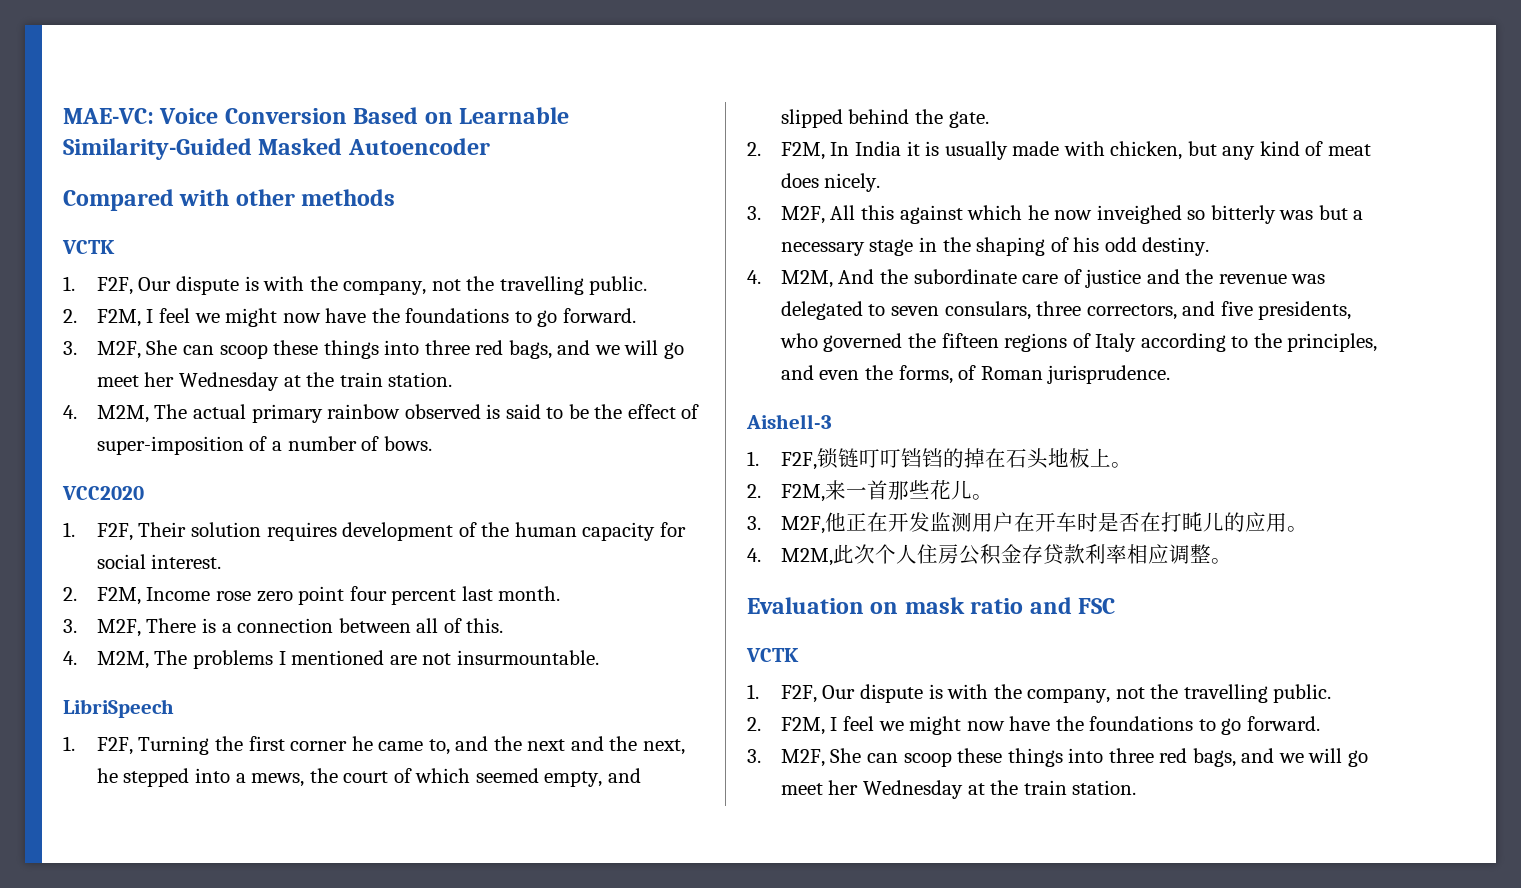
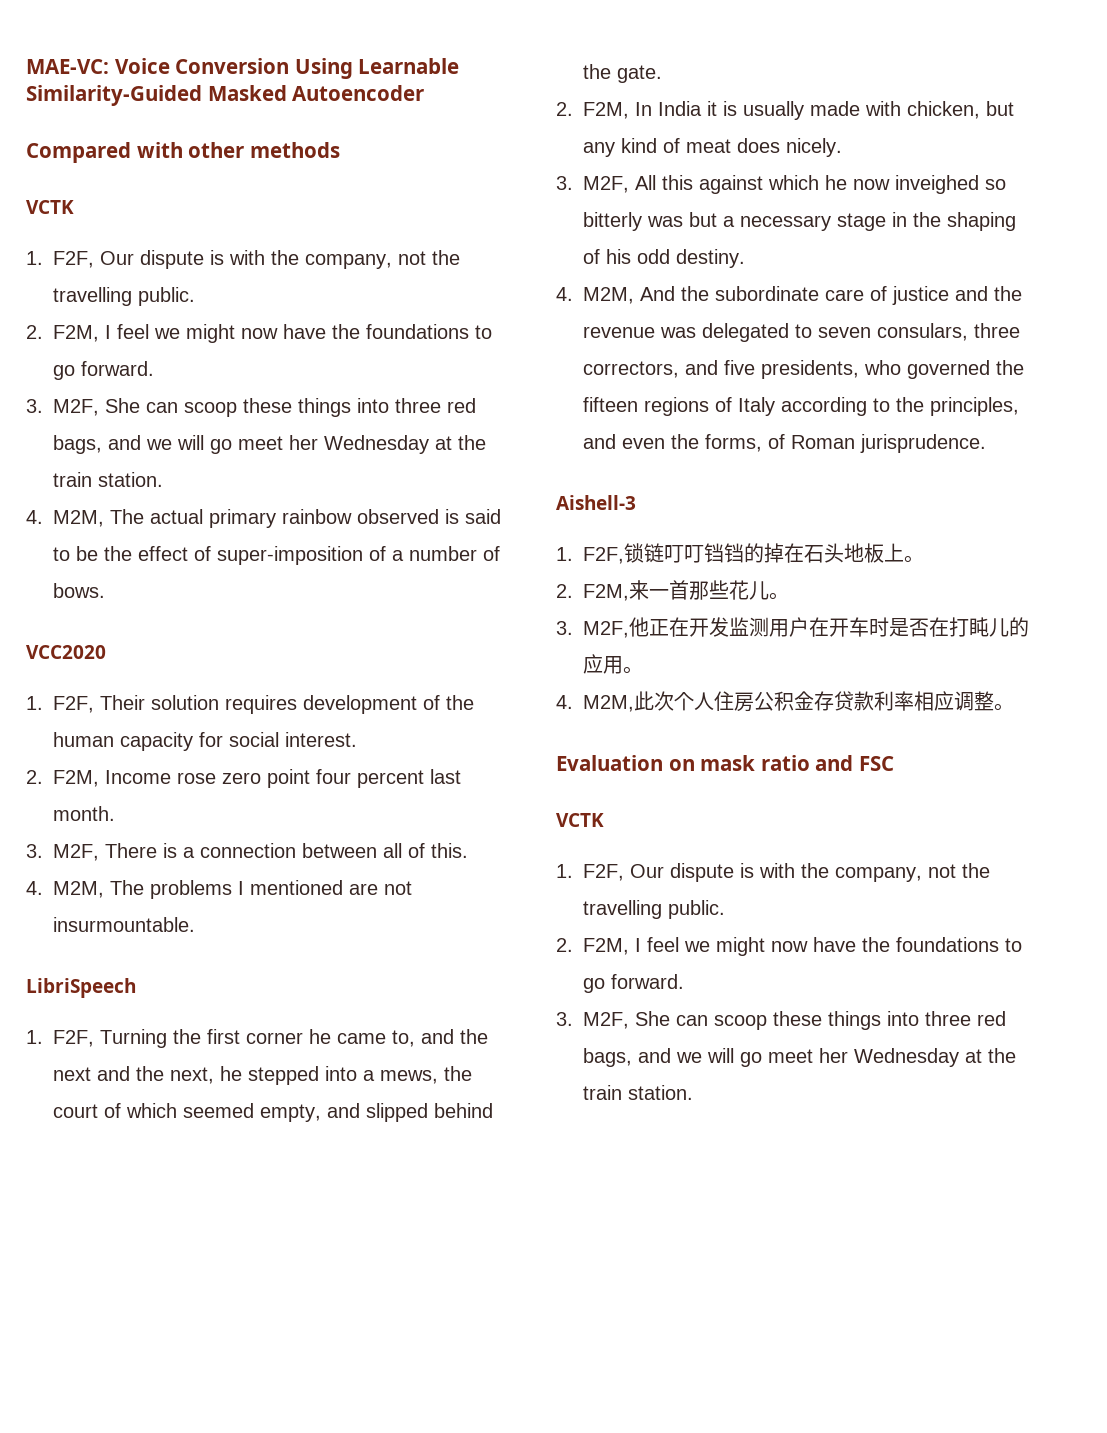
- MAE-VC: Voice Conversion Based on Learnable Similarity-Guided Masked Autoencoder
+ MAE-VC: Voice Conversion Using Learnable Similarity-Guided Masked Autoencoder

